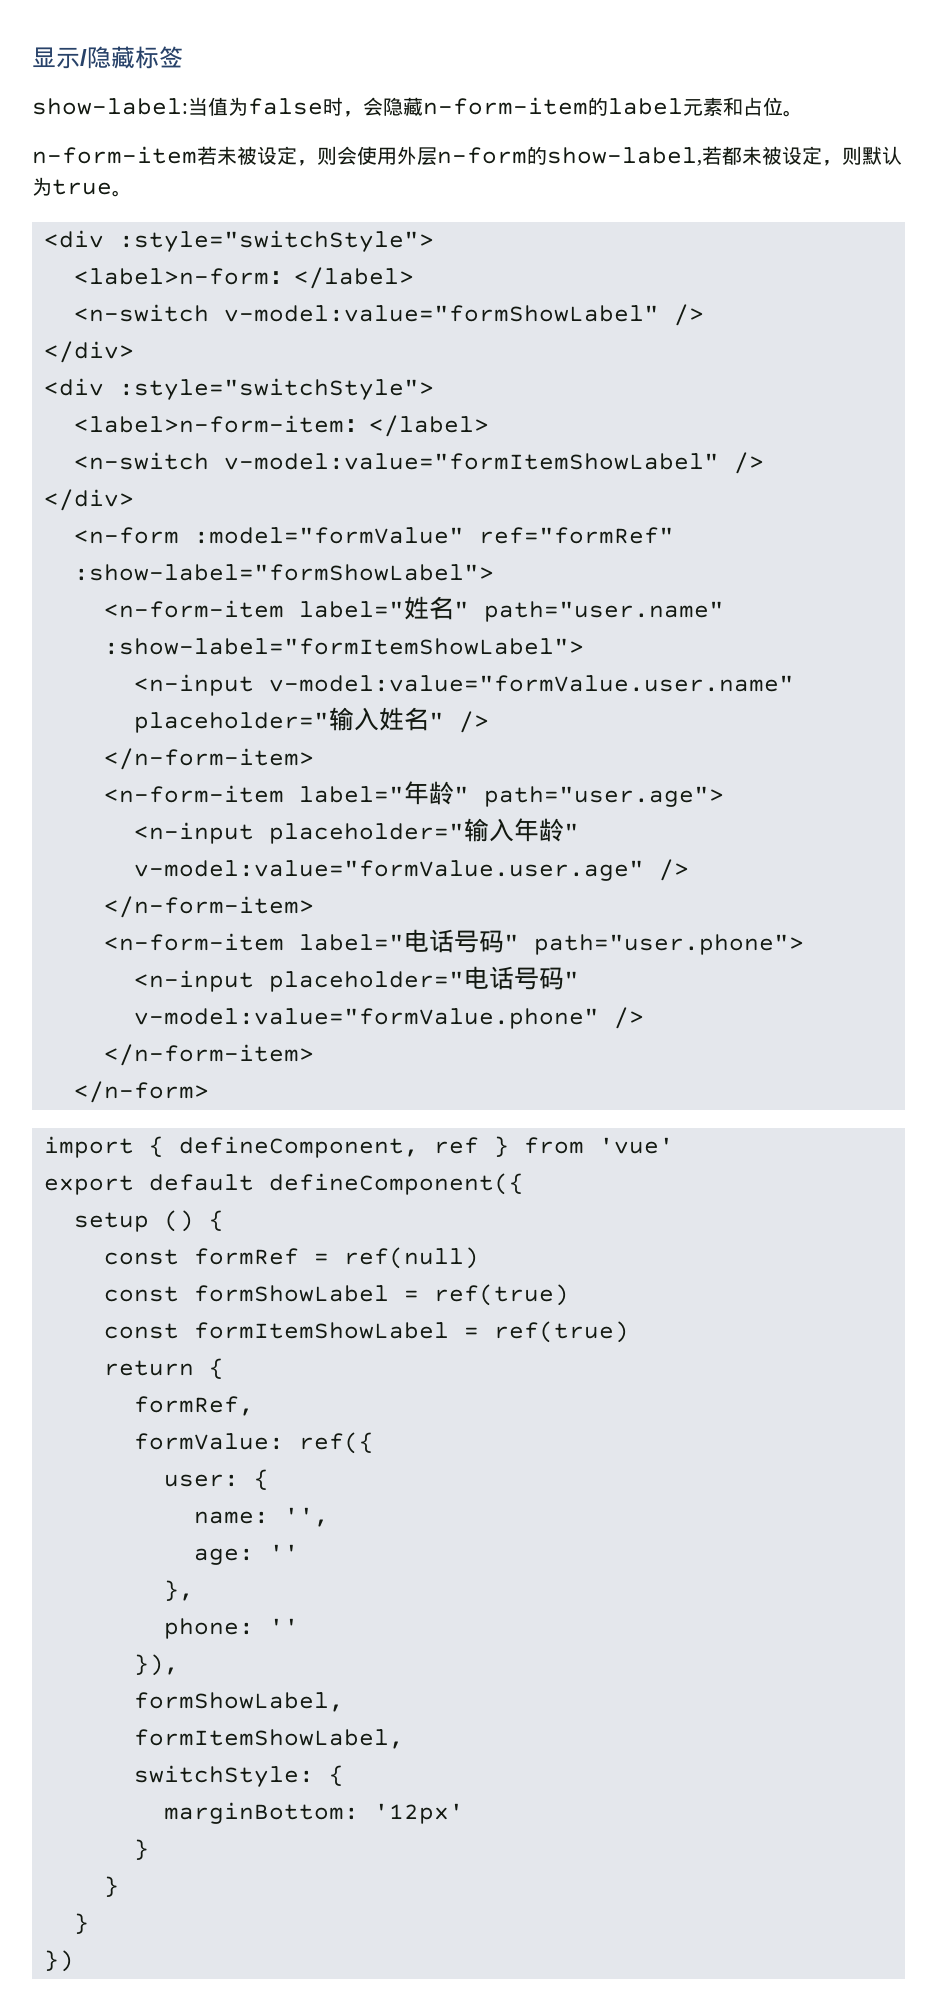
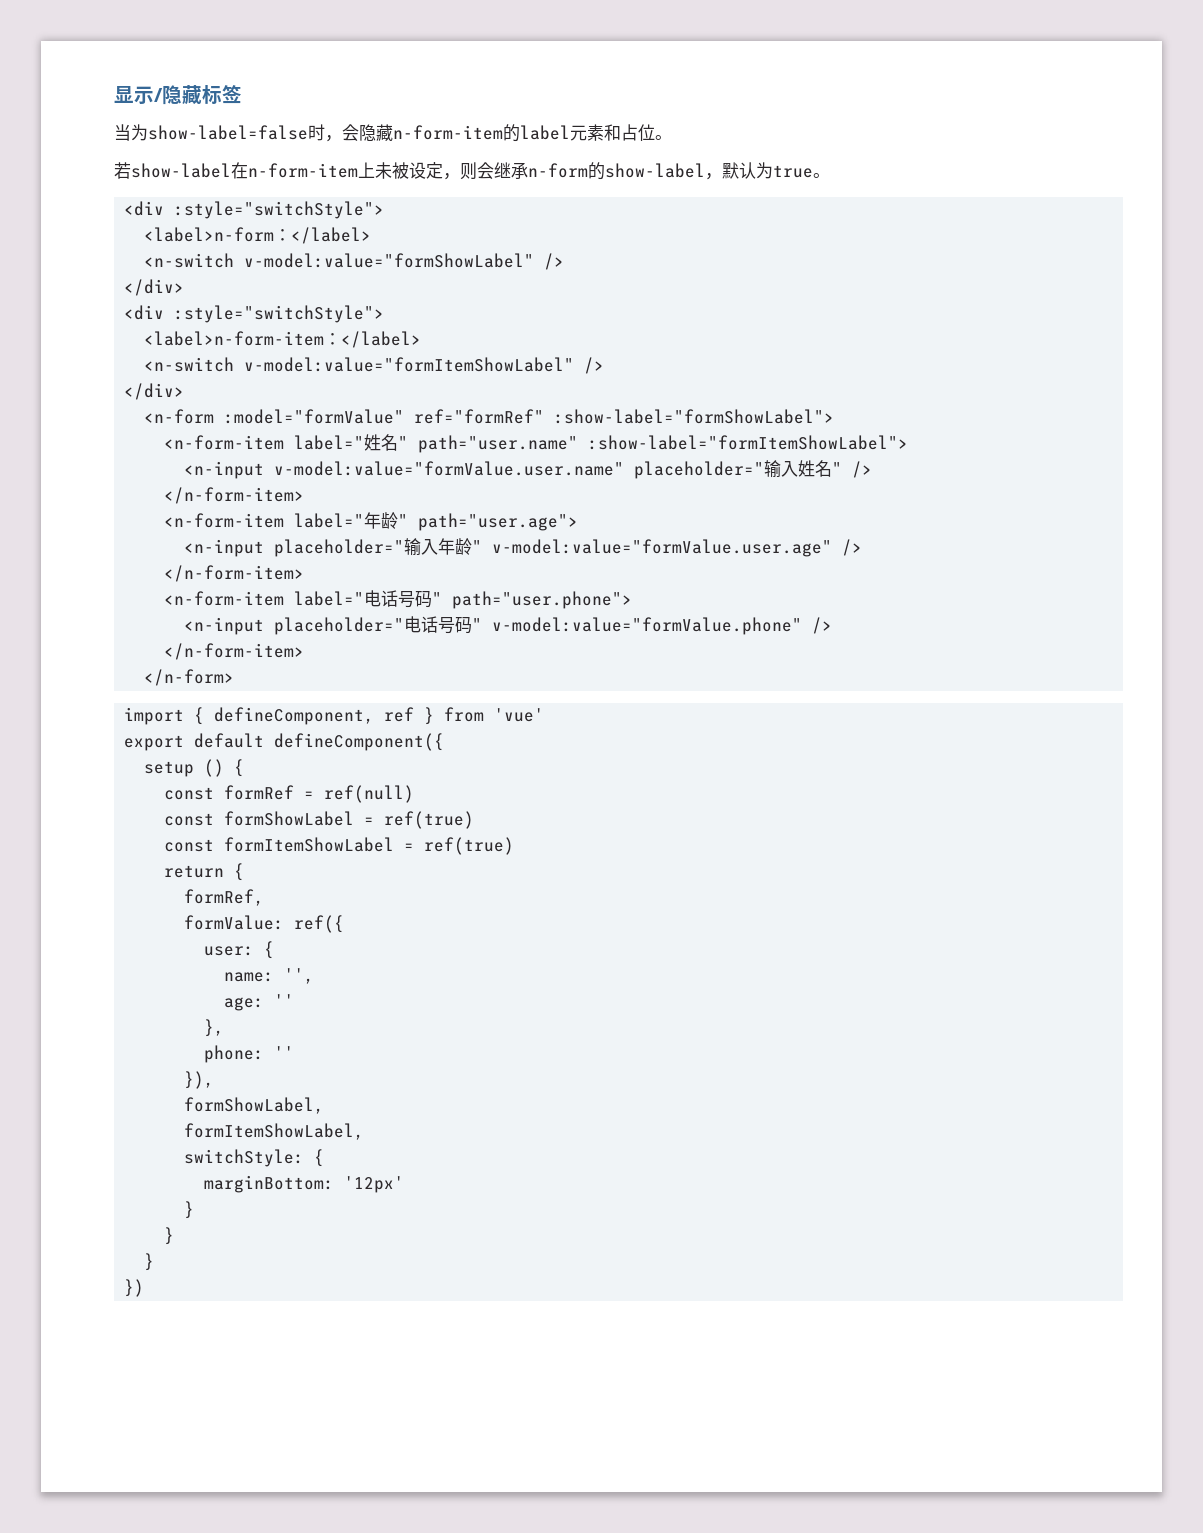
- show-label:当值为false时，会隐藏n-form-item的label元素和占位。
+ 当为show-label=false时，会隐藏n-form-item的label元素和占位。
- n-form-item若未被设定，则会使用外层n-form的show-label,若都未被设定，则默认为true。
+ 若show-label在n-form-item上未被设定，则会继承n-form的show-label，默认为true。

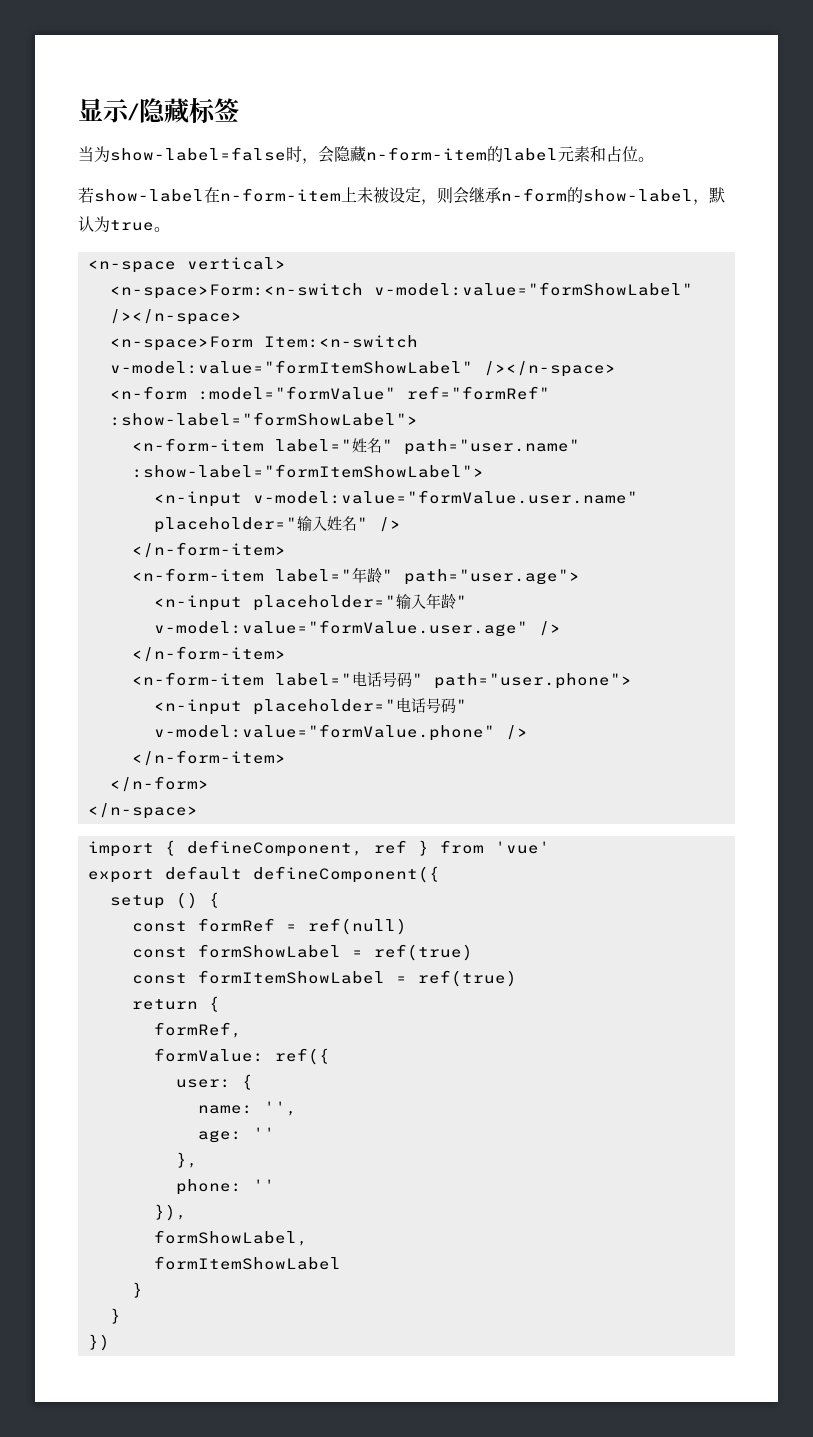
  若show-label在n-form-item上未被设定，则会继承n-form的show-label，默认为true。
- <div :style="switchStyle">
- <label>n-form：</label>
- <n-switch v-model:value="formShowLabel" />
- </div>
- <div :style="switchStyle">
- <label>n-form-item：</label>
- <n-switch v-model:value="formItemShowLabel" />
- </div>
+ <n-space vertical>
+ <n-space>Form:<n-switch v-model:value="formShowLabel" /></n-space>
+ <n-space>Form Item:<n-switch v-model:value="formItemShowLabel" /></n-space>
+ </n-space>
  formShowLabel,
- formItemShowLabel,
- switchStyle: {
- marginBottom: '12px'
- }
+ formItemShowLabel

